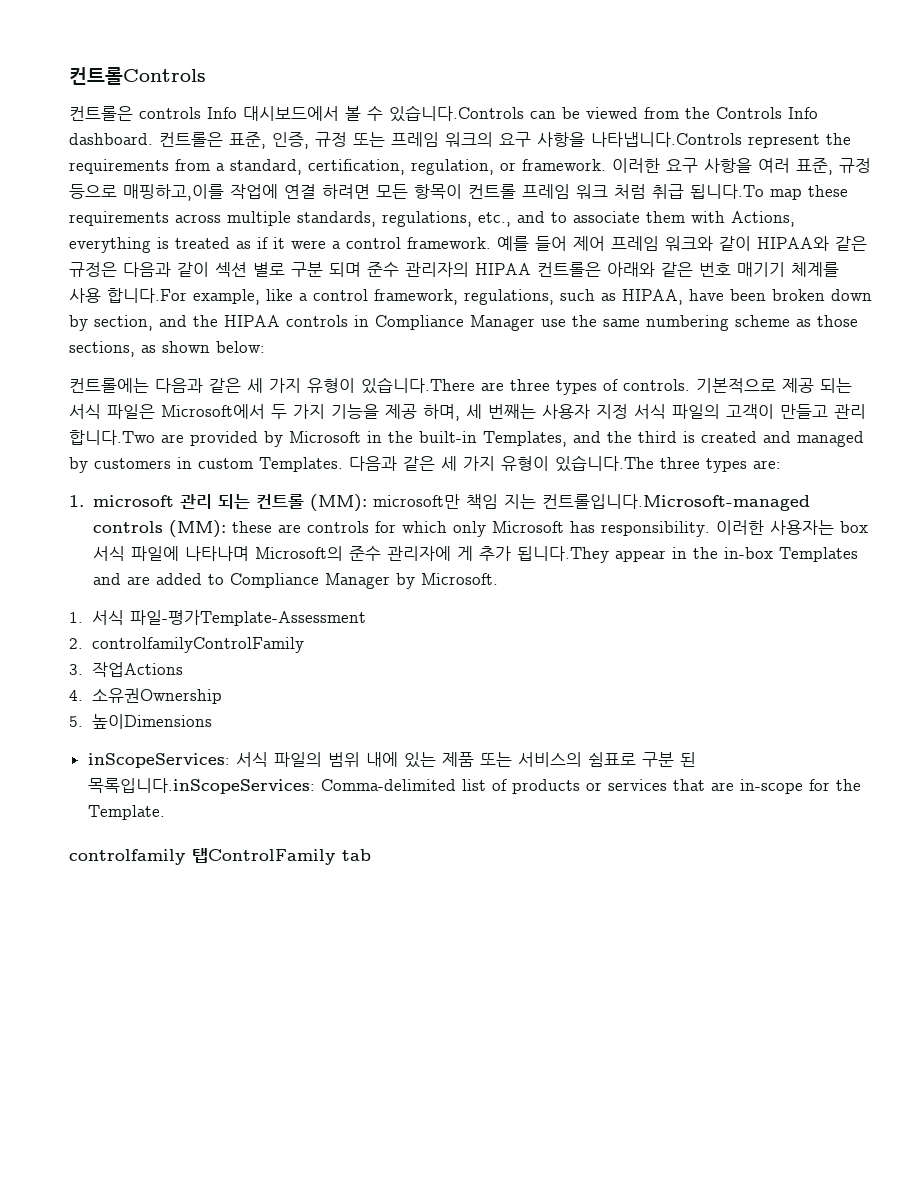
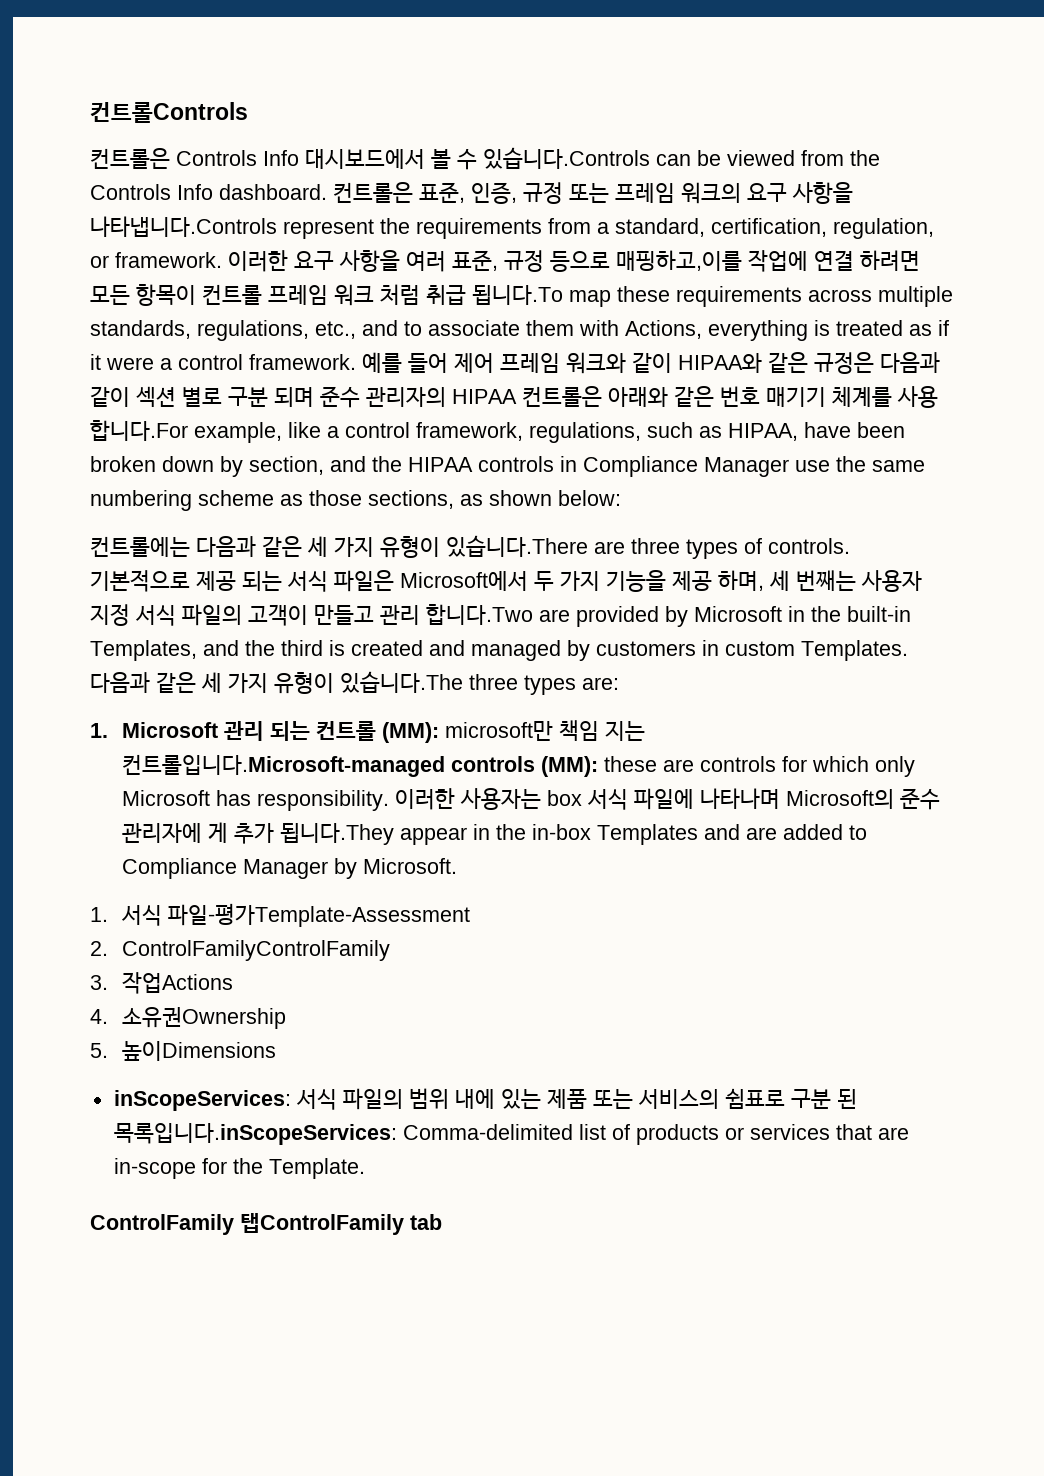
- 컨트롤은 controls Info 대시보드에서 볼 수 있습니다.Controls can be viewed from the Controls Info dashboard.
+ 컨트롤은 Controls Info 대시보드에서 볼 수 있습니다.Controls can be viewed from the Controls Info dashboard.
- 1. microsoft 관리 되는 컨트롤 (MM): microsoft만 책임 지는 컨트롤입니다.Microsoft-managed controls (MM): these are controls for which only Microsoft has responsibility.
+ 1. Microsoft 관리 되는 컨트롤 (MM): microsoft만 책임 지는 컨트롤입니다.Microsoft-managed controls (MM): these are controls for which only Microsoft has responsibility.
- 2. controlfamilyControlFamily
+ 2. ControlFamilyControlFamily
- controlfamily 탭ControlFamily tab
+ ControlFamily 탭ControlFamily tab

